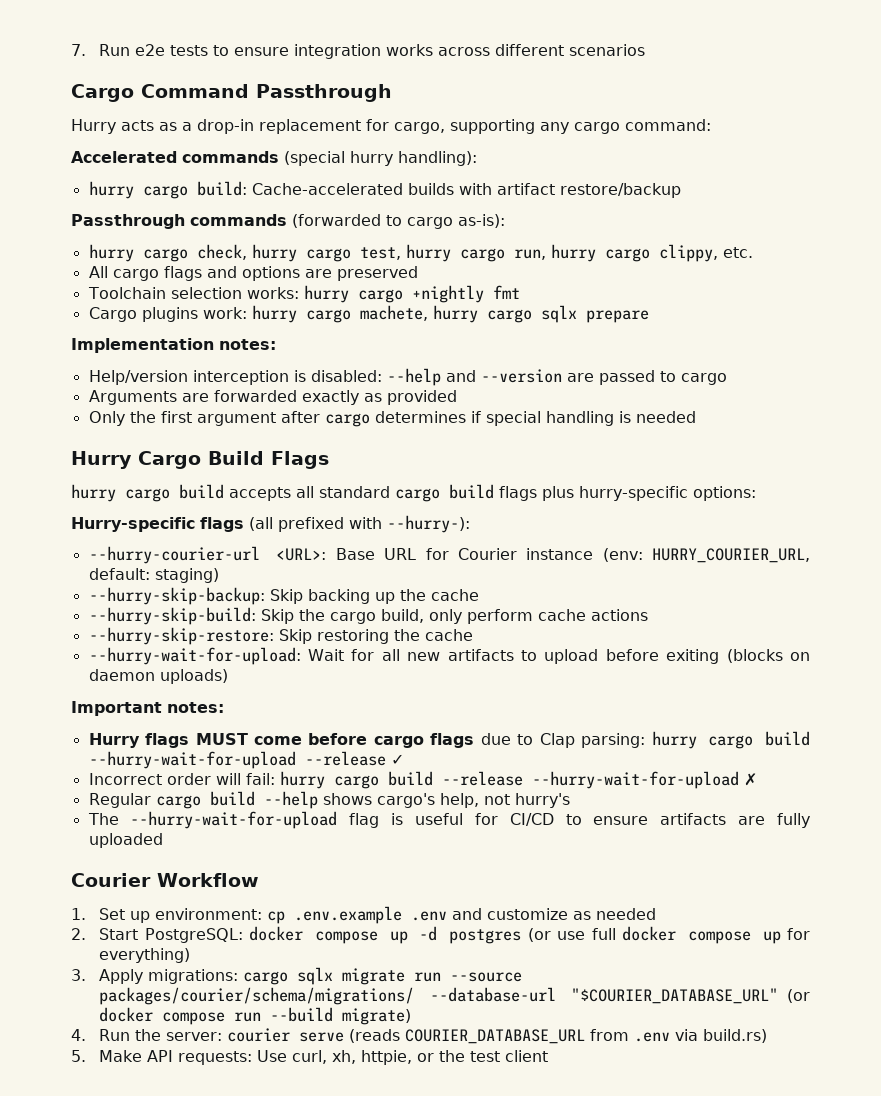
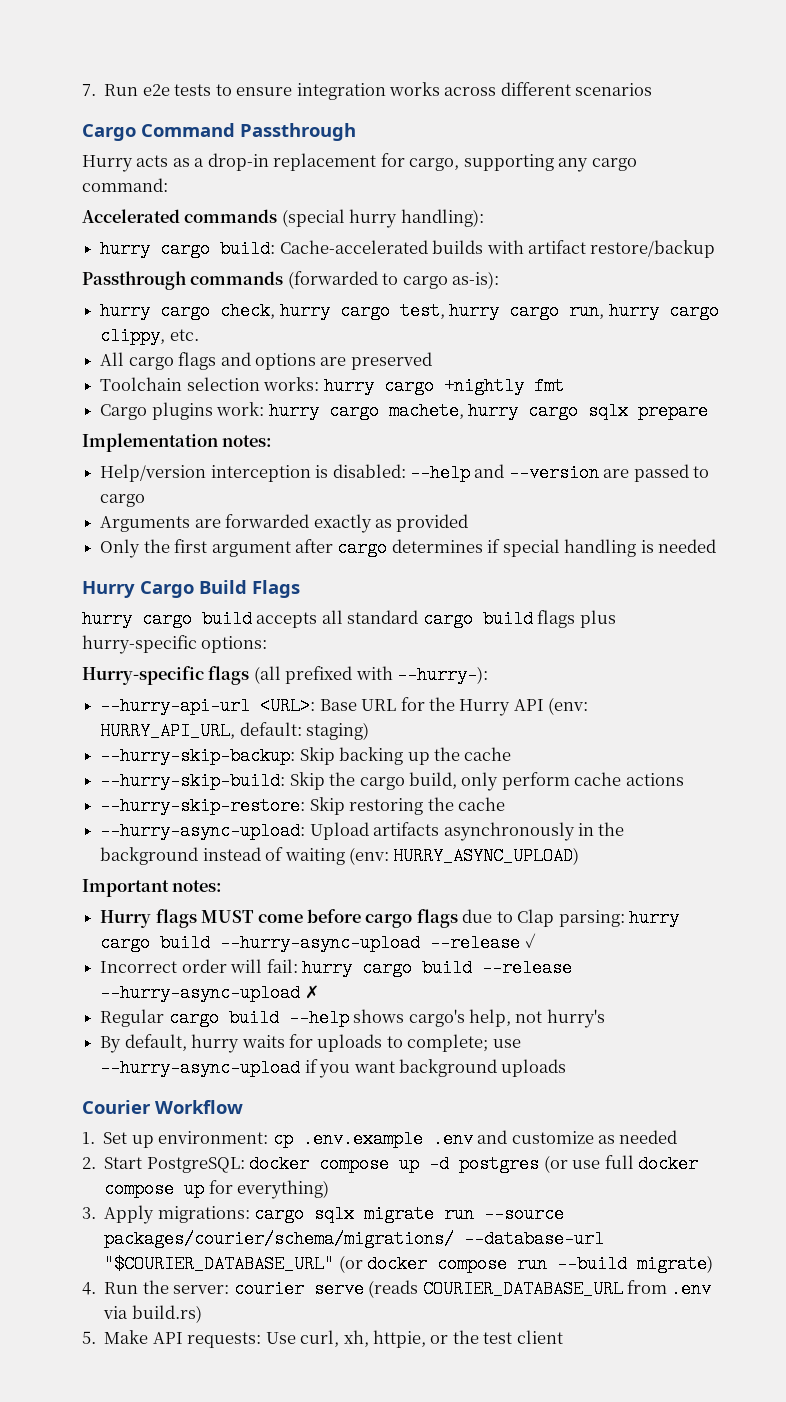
- --hurry-courier-url <URL>: Base URL for Courier instance (env: HURRY_COURIER_URL, default: staging)
+ --hurry-api-url <URL>: Base URL for the Hurry API (env: HURRY_API_URL, default: staging)
- --hurry-wait-for-upload: Wait for all new artifacts to upload before exiting (blocks on daemon uploads)
+ --hurry-async-upload: Upload artifacts asynchronously in the background instead of waiting (env: HURRY_ASYNC_UPLOAD)
- Hurry flags MUST come before cargo flags due to Clap parsing: hurry cargo build --hurry-wait-for-upload --release ✓
+ Hurry flags MUST come before cargo flags due to Clap parsing: hurry cargo build --hurry-async-upload --release ✓
- Incorrect order will fail: hurry cargo build --release --hurry-wait-for-upload ✗
+ Incorrect order will fail: hurry cargo build --release --hurry-async-upload ✗
- The --hurry-wait-for-upload flag is useful for CI/CD to ensure artifacts are fully uploaded
+ By default, hurry waits for uploads to complete; use --hurry-async-upload if you want background uploads

